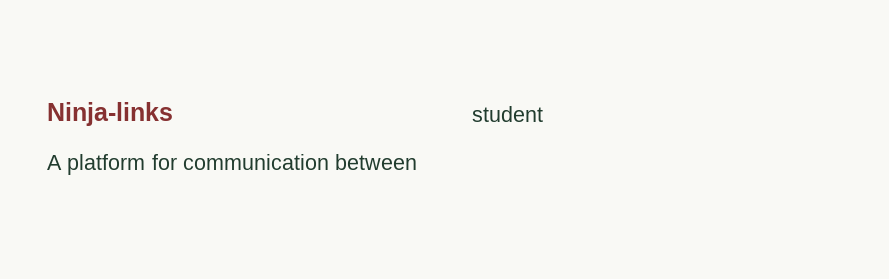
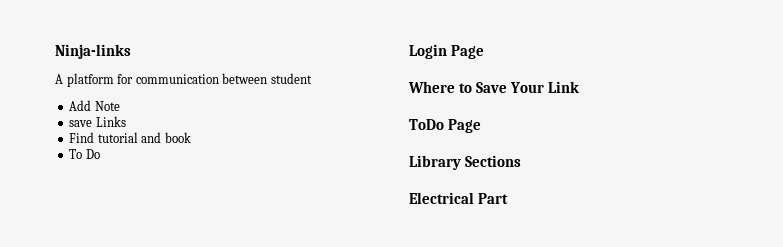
+ Add Note
+ save Links
+ Find tutorial and book
+ To Do
+ Login Page
+ Where to Save Your Link
+ ToDo Page
+ Library Sections
+ Electrical Part

